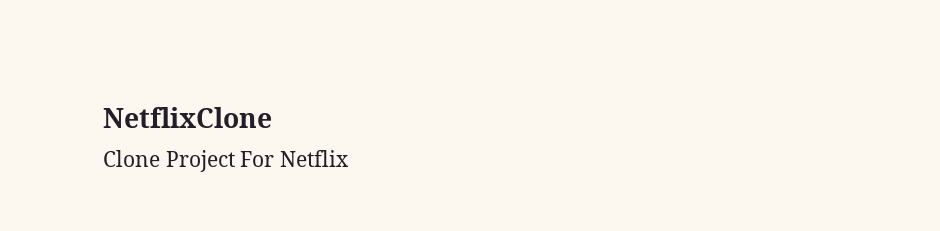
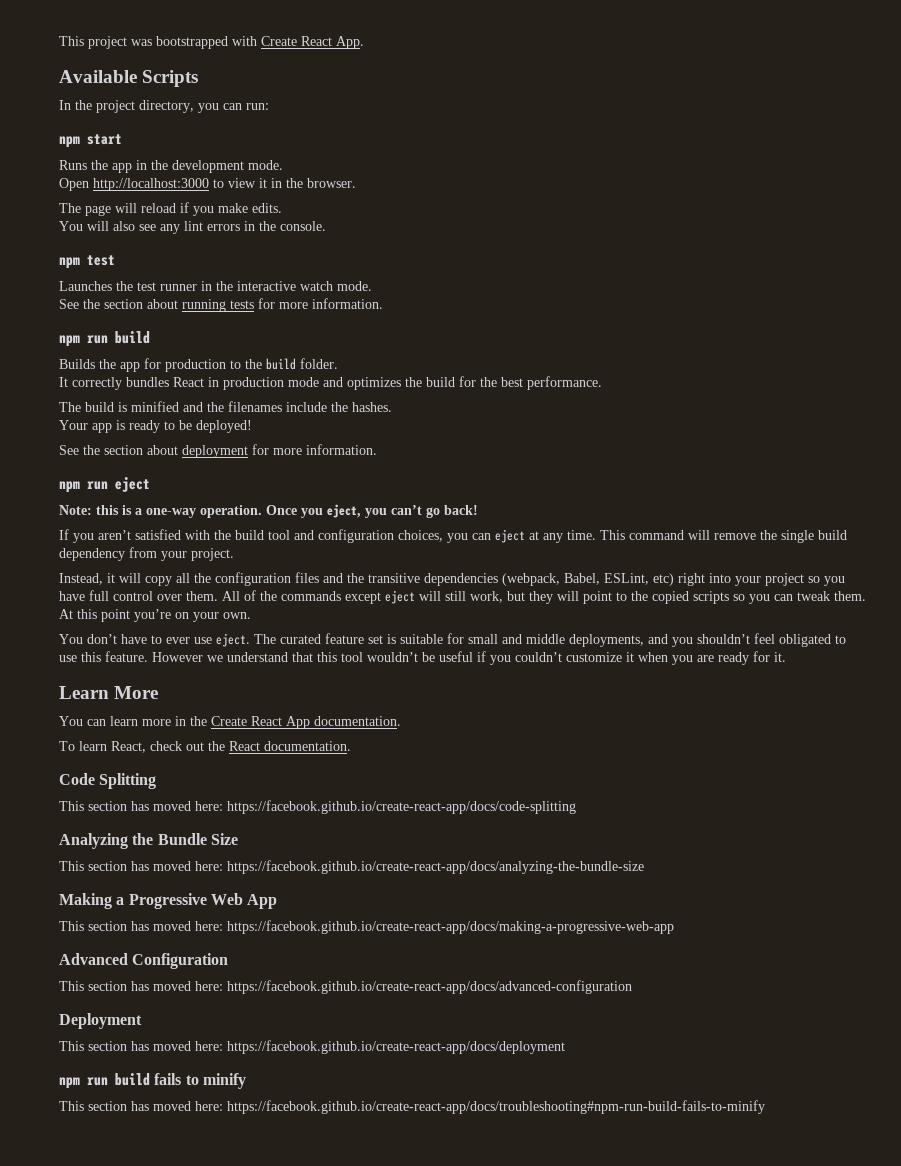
- NetflixClone
- Clone Project For Netflix
+ This project was bootstrapped with Create React App.
+ Available Scripts
+ In the project directory, you can run:
+ npm start
+ Runs the app in the development mode.
+ Open http://localhost:3000 to view it in the browser.
+ The page will reload if you make edits.
+ You will also see any lint errors in the console.
+ npm test
+ Launches the test runner in the interactive watch mode.
+ See the section about running tests for more information.
+ npm run build
+ Builds the app for production to the build folder.
+ It correctly bundles React in production mode and optimizes the build for the best performance.
+ The build is minified and the filenames include the hashes.
+ Your app is ready to be deployed!
+ See the section about deployment for more information.
+ npm run eject
+ Note: this is a one-way operation. Once you eject, you can’t go back!
+ If you aren’t satisfied with the build tool and configuration choices, you can eject at any time. This command will remove the single build dependency from your project.
+ Instead, it will copy all the configuration files and the transitive dependencies (webpack, Babel, ESLint, etc) right into your project so you have full control over them. All of the commands except eject will still work, but they will point to the copied scripts so you can tweak them. At this point you’re on your own.
+ You don’t have to ever use eject. The curated feature set is suitable for small and middle deployments, and you shouldn’t feel obligated to use this feature. However we understand that this tool wouldn’t be useful if you couldn’t customize it when you are ready for it.
+ Learn More
+ You can learn more in the Create React App documentation.
+ To learn React, check out the React documentation.
+ Code Splitting
+ This section has moved here: https://facebook.github.io/create-react-app/docs/code-splitting
+ Analyzing the Bundle Size
+ This section has moved here: https://facebook.github.io/create-react-app/docs/analyzing-the-bundle-size
+ Making a Progressive Web App
+ This section has moved here: https://facebook.github.io/create-react-app/docs/making-a-progressive-web-app
+ Advanced Configuration
+ This section has moved here: https://facebook.github.io/create-react-app/docs/advanced-configuration
+ Deployment
+ This section has moved here: https://facebook.github.io/create-react-app/docs/deployment
+ npm run build fails to minify
+ This section has moved here: https://facebook.github.io/create-react-app/docs/troubleshooting#npm-run-build-fails-to-minify

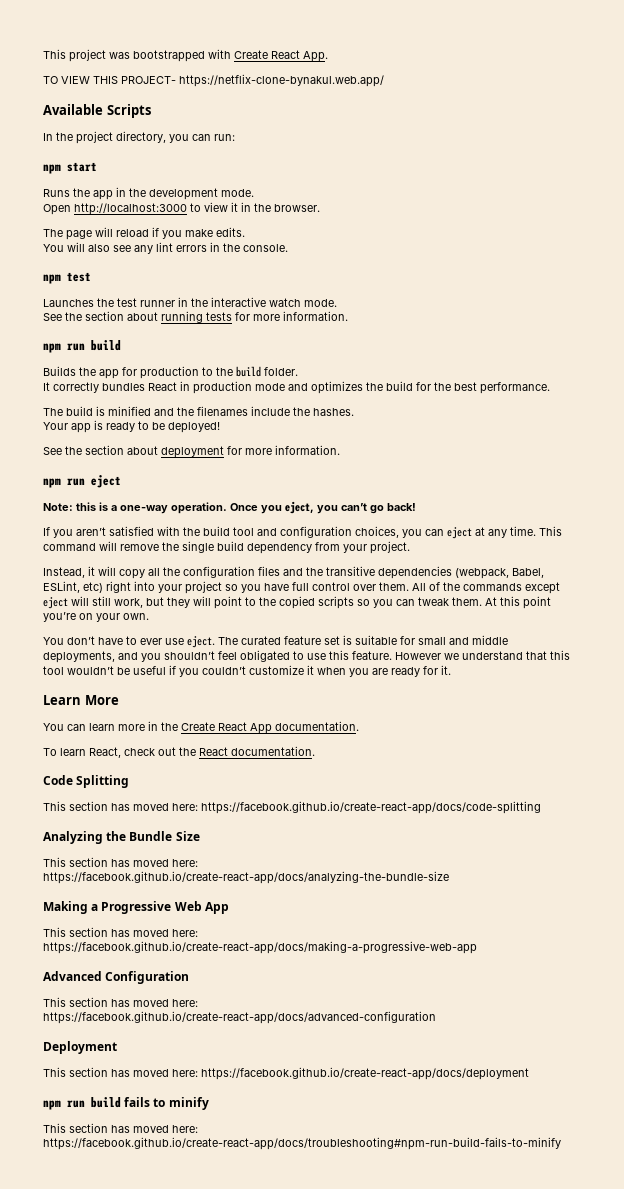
+ TO VIEW THIS PROJECT- https://netflix-clone-bynakul.web.app/

